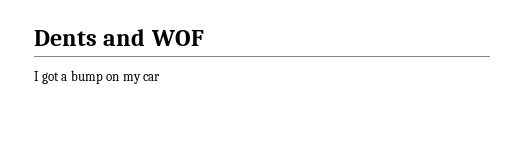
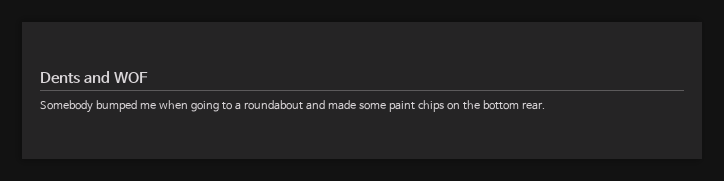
- I got a bump on my car
+ Somebody bumped me when going to a roundabout and made some paint chips on the bottom rear.

